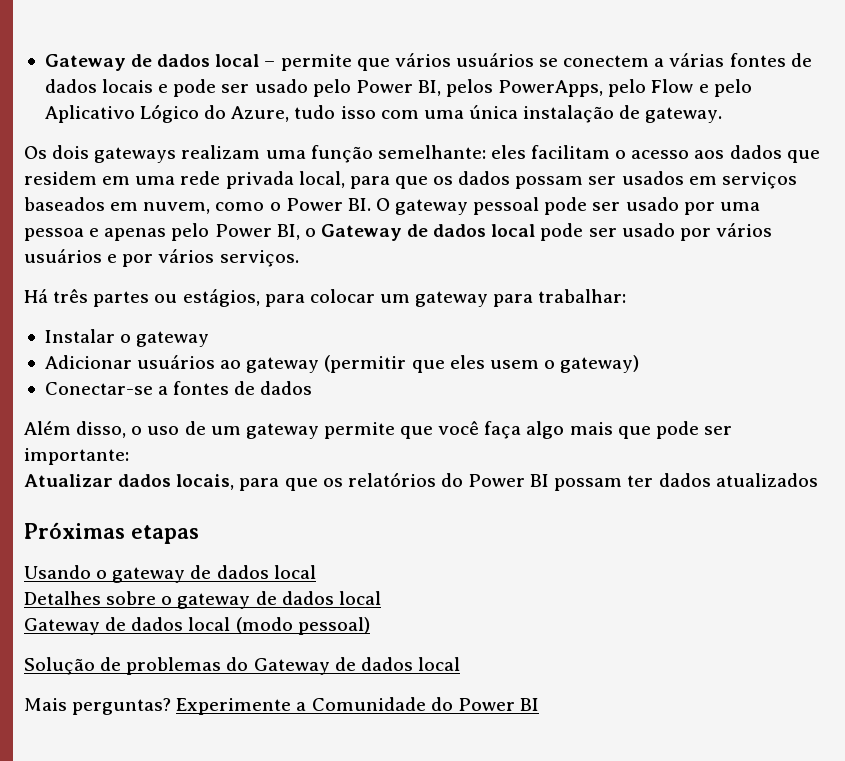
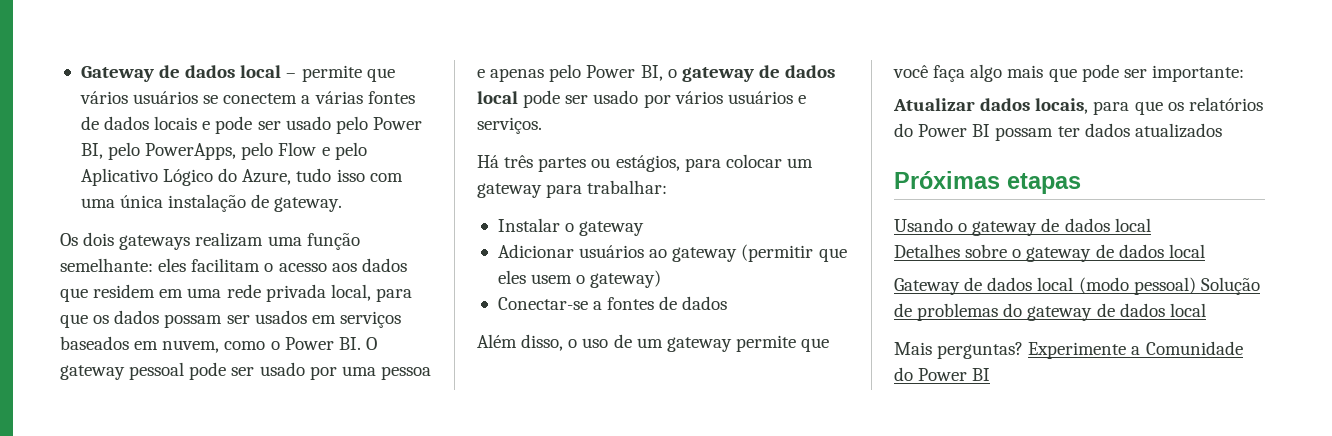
- Gateway de dados local – permite que vários usuários se conectem a várias fontes de dados locais e pode ser usado pelo Power BI, pelos PowerApps, pelo Flow e pelo Aplicativo Lógico do Azure, tudo isso com uma única instalação de gateway.
+ Gateway de dados local – permite que vários usuários se conectem a várias fontes de dados locais e pode ser usado pelo Power BI, pelo PowerApps, pelo Flow e pelo Aplicativo Lógico do Azure, tudo isso com uma única instalação de gateway.
- eles facilitam o acesso aos dados que residem em uma rede privada local, para que os dados possam ser usados em serviços baseados em nuvem, como o Power BI. O gateway pessoal pode ser usado por uma pessoa e apenas pelo Power BI, o Gateway de dados local pode ser usado por vários usuários e por vários serviços.
+ eles facilitam o acesso aos dados que residem em uma rede privada local, para que os dados possam ser usados em serviços baseados em nuvem, como o Power BI. O gateway pessoal pode ser usado por uma pessoa e apenas pelo Power BI, o gateway de dados local pode ser usado por vários usuários e serviços.
- Gateway de dados local (modo pessoal)
- Solução de problemas do Gateway de dados local
+ Gateway de dados local (modo pessoal) Solução de problemas do gateway de dados local

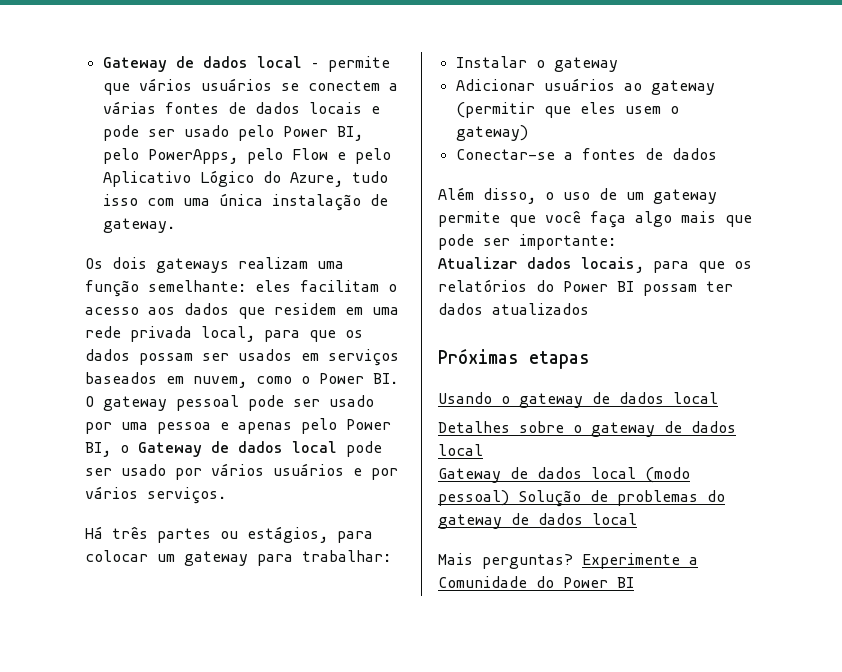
- eles facilitam o acesso aos dados que residem em uma rede privada local, para que os dados possam ser usados em serviços baseados em nuvem, como o Power BI. O gateway pessoal pode ser usado por uma pessoa e apenas pelo Power BI, o gateway de dados local pode ser usado por vários usuários e serviços.
+ eles facilitam o acesso aos dados que residem em uma rede privada local, para que os dados possam ser usados em serviços baseados em nuvem, como o Power BI. O gateway pessoal pode ser usado por uma pessoa e apenas pelo Power BI, o Gateway de dados local pode ser usado por vários usuários e por vários serviços.

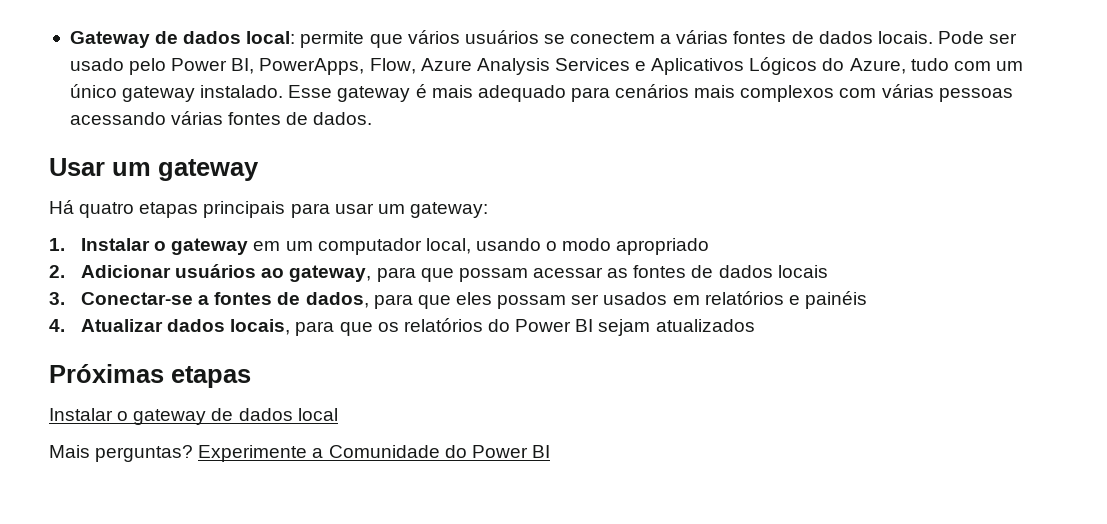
- Gateway de dados local – permite que vários usuários se conectem a várias fontes de dados locais e pode ser usado pelo Power BI, pelo PowerApps, pelo Flow e pelo Aplicativo Lógico do Azure, tudo isso com uma única instalação de gateway.
- Os dois gateways realizam uma função semelhante: eles facilitam o acesso aos dados que residem em uma rede privada local, para que os dados possam ser usados em serviços baseados em nuvem, como o Power BI. O gateway pessoal pode ser usado por uma pessoa e apenas pelo Power BI, o Gateway de dados local pode ser usado por vários usuários e por vários serviços.
- Há três partes ou estágios, para colocar um gateway para trabalhar:
- Instalar o gateway
- Adicionar usuários ao gateway (permitir que eles usem o gateway)
- Conectar-se a fontes de dados
- Além disso, o uso de um gateway permite que você faça algo mais que pode ser importante:
- Atualizar dados locais, para que os relatórios do Power BI possam ter dados atualizados
+ Gateway de dados local: permite que vários usuários se conectem a várias fontes de dados locais. Pode ser usado pelo Power BI, PowerApps, Flow, Azure Analysis Services e Aplicativos Lógicos do Azure, tudo com um único gateway instalado. Esse gateway é mais adequado para cenários mais complexos com várias pessoas acessando várias fontes de dados.
+ Usar um gateway
+ Há quatro etapas principais para usar um gateway:
+ 1. Instalar o gateway em um computador local, usando o modo apropriado
+ 2. Adicionar usuários ao gateway, para que possam acessar as fontes de dados locais
+ 3. Conectar-se a fontes de dados, para que eles possam ser usados em relatórios e painéis
+ 4. Atualizar dados locais, para que os relatórios do Power BI sejam atualizados
- Usando o gateway de dados local
- Detalhes sobre o gateway de dados local
- Gateway de dados local (modo pessoal) Solução de problemas do gateway de dados local
+ Instalar o gateway de dados local

